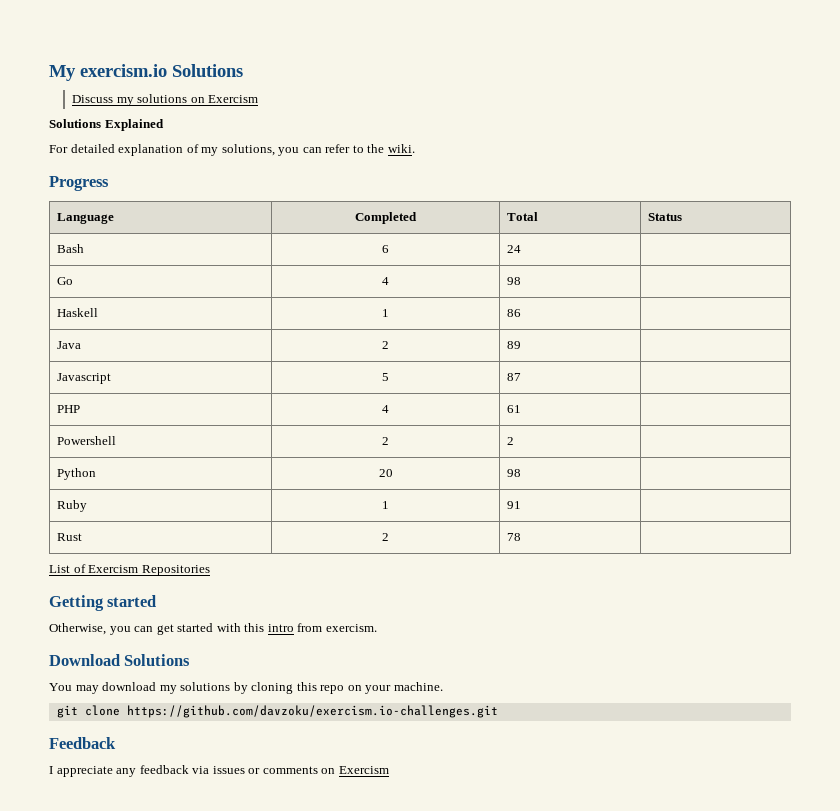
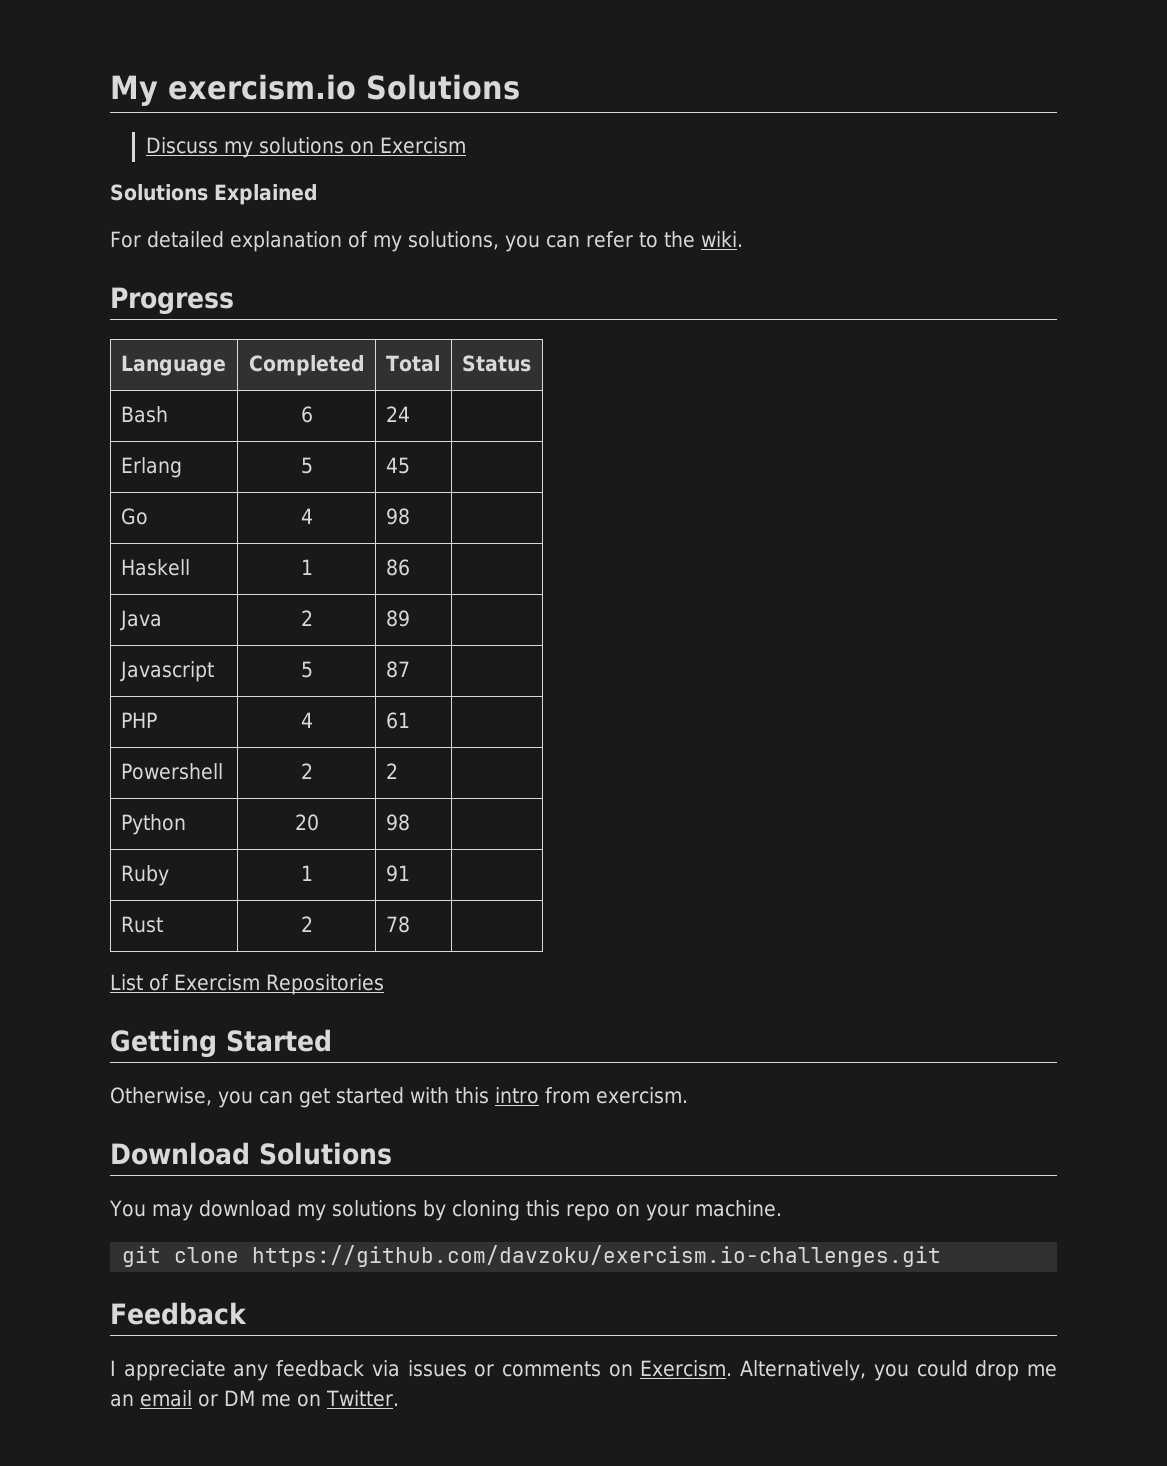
+ Erlang | 5 | 45 |
- Getting started
+ Getting Started
- I appreciate any feedback via issues or comments on Exercism
+ I appreciate any feedback via issues or comments on Exercism. Alternatively, you could drop me an email or DM me on Twitter.

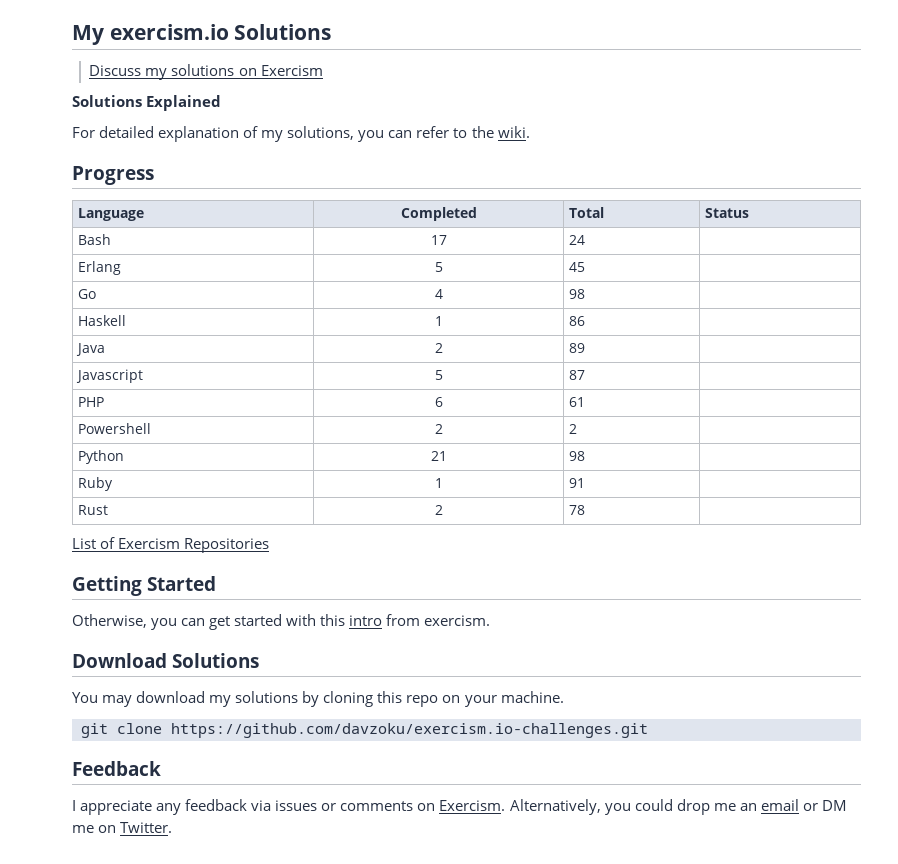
- Bash | 6 | 24 |
+ Bash | 17 | 24 |
- PHP | 4 | 61 |
+ PHP | 6 | 61 |
- Python | 20 | 98 |
+ Python | 21 | 98 |

